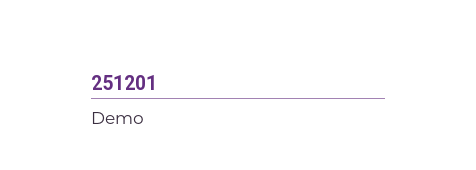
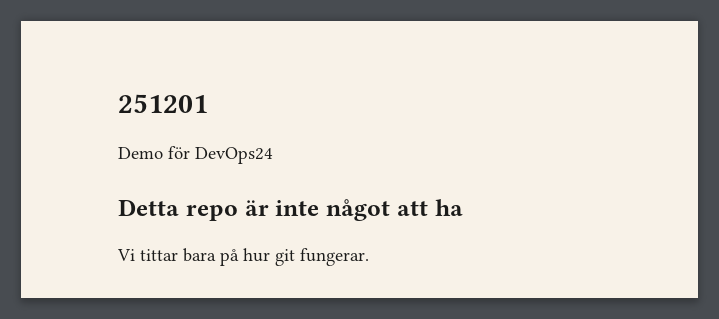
- Demo
+ Demo för DevOps24
+ Detta repo är inte något att ha
+ Vi tittar bara på hur git fungerar.

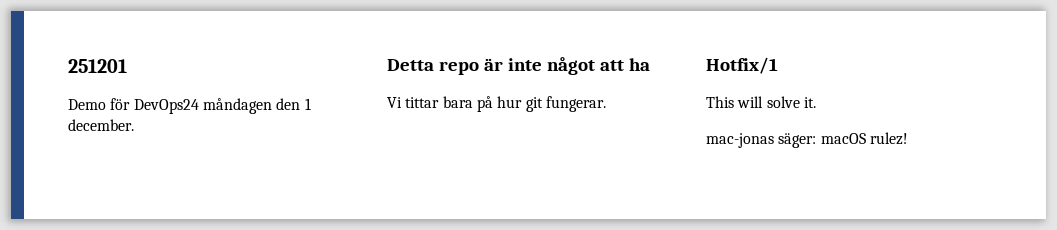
- Demo för DevOps24
+ Demo för DevOps24 måndagen den 1 december.
+ Hotfix/1
+ This will solve it.
+ mac-jonas säger: macOS rulez!

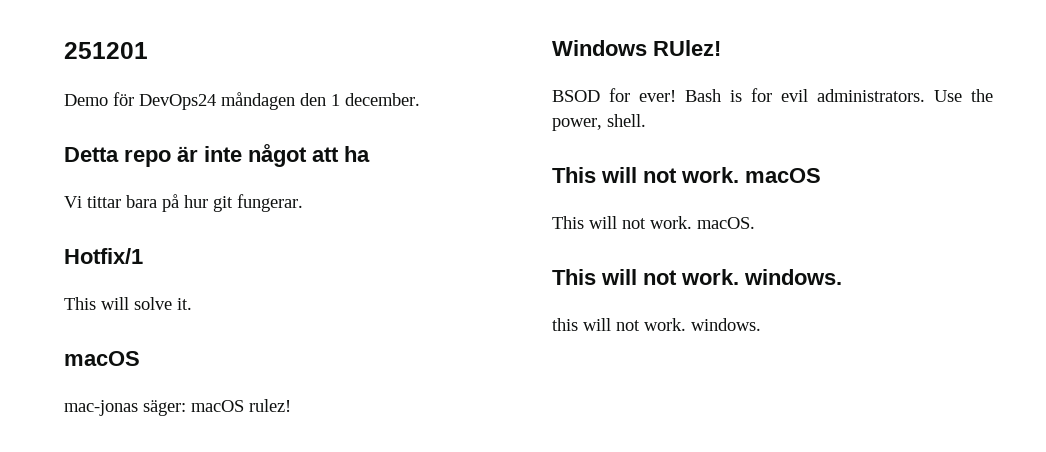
  This will solve it.
+ macOS
+ Windows RUlez!
+ BSOD for ever! Bash is for evil administrators. Use the power, shell.
+ This will not work. macOS
+ This will not work. macOS.
+ This will not work. windows.
+ this will not work. windows.

